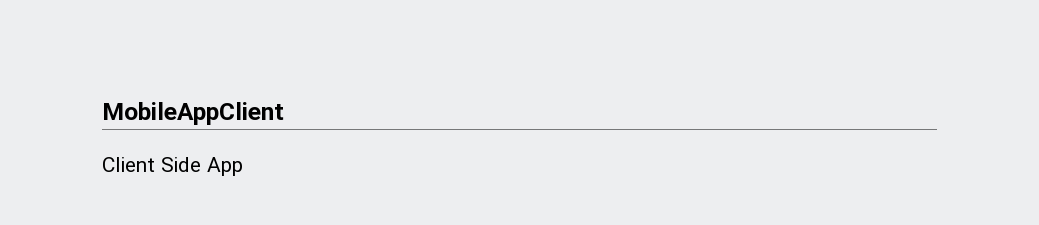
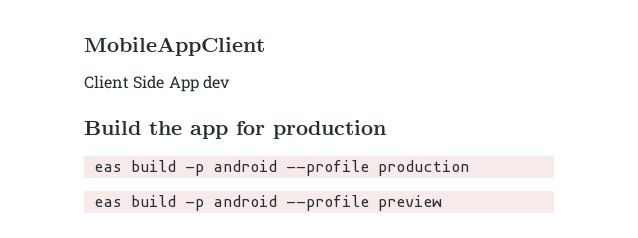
- Client Side App
+ Client Side App dev
+ Build the app for production
+ eas build -p android --profile production
+ eas build -p android --profile preview

